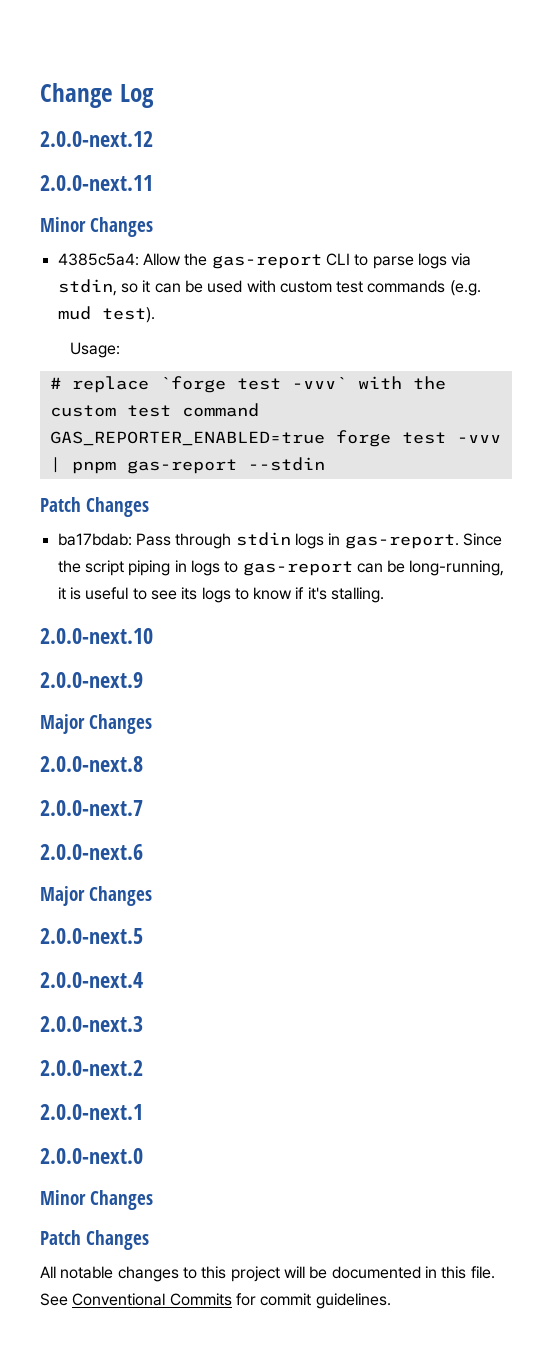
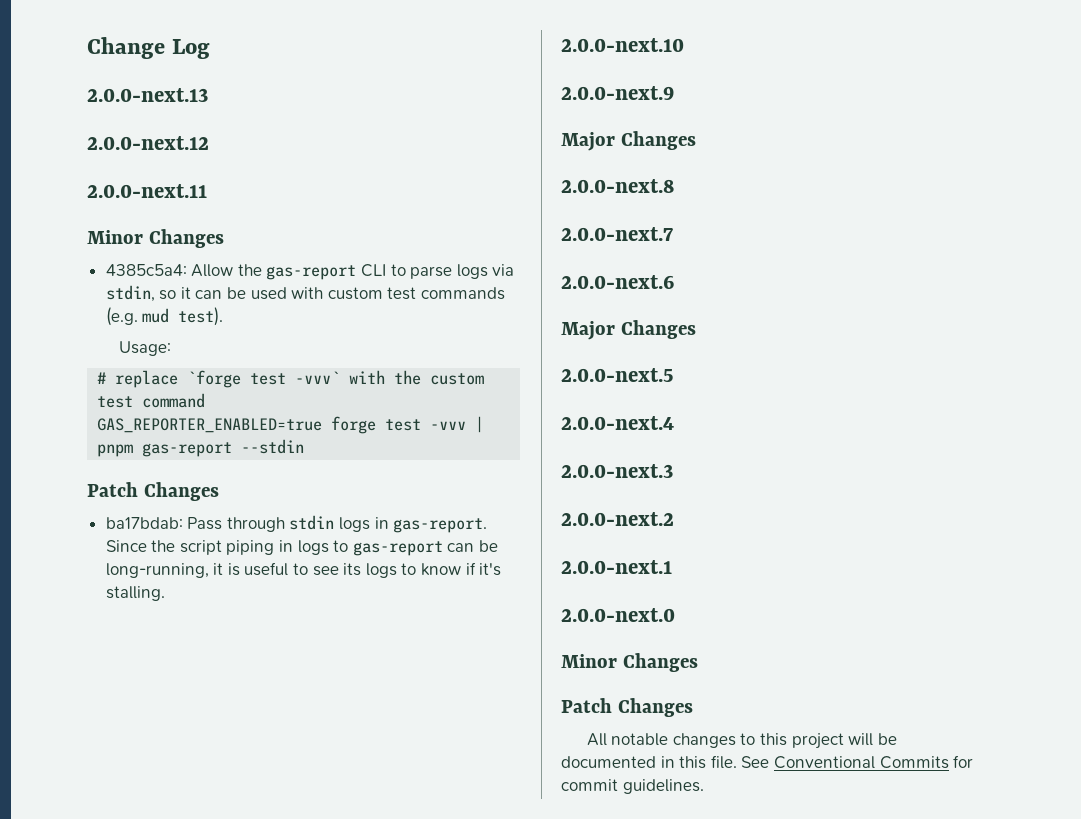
+ 2.0.0-next.13

